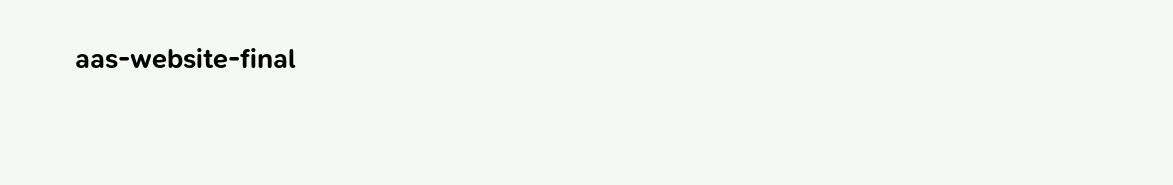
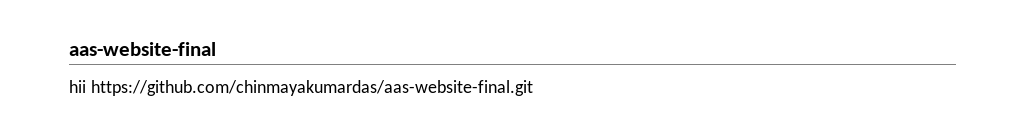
+ hii https://github.com/chinmayakumardas/aas-website-final.git

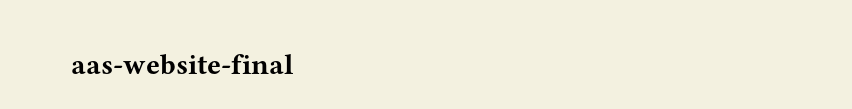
- hii https://github.com/chinmayakumardas/aas-website-final.git

